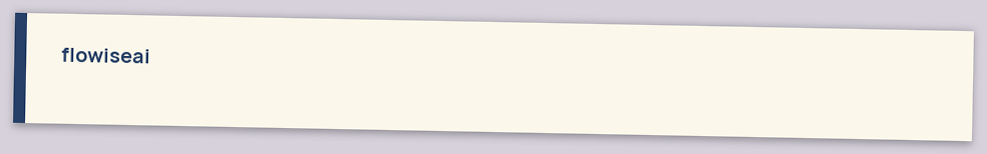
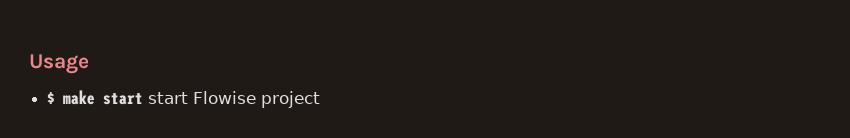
- flowiseai
+ Usage
+ $ make start start Flowise project

